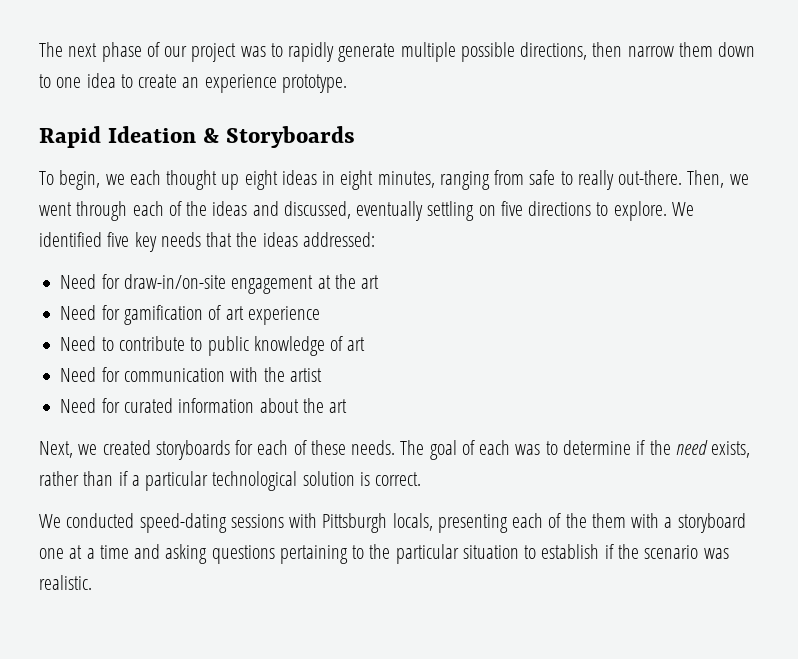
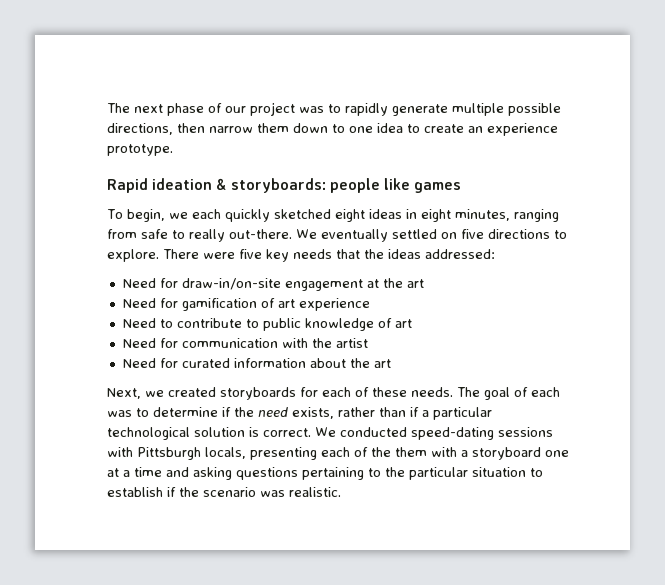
- Rapid Ideation & Storyboards
+ Rapid ideation & storyboards: people like games
- To begin, we each thought up eight ideas in eight minutes, ranging from safe to really out-there.
+ To begin, we each quickly sketched eight ideas in eight minutes, ranging from safe to really out-there.
- Then, we went through each of the ideas and discussed, eventually settling on five directions to explore.
+ We eventually settled on five directions to explore.
- We identified five key needs that the ideas addressed:
+ There were five key needs that the ideas addressed:
- The goal of each was to determine if the need exists, rather than if a particular technological solution is correct.
- We conducted speed-dating sessions with Pittsburgh locals, presenting each of the them with a storyboard one at a time and asking questions pertaining to the particular situation to establish if the scenario was realistic.
+ The goal of each was to determine if the need exists, rather than if a particular technological solution is correct. We conducted speed-dating sessions with Pittsburgh locals, presenting each of the them with a storyboard one at a time and asking questions pertaining to the particular situation to establish if the scenario was realistic.

